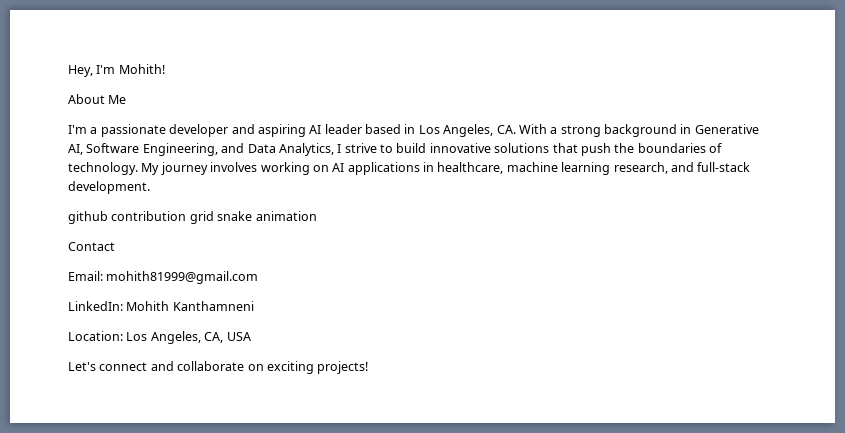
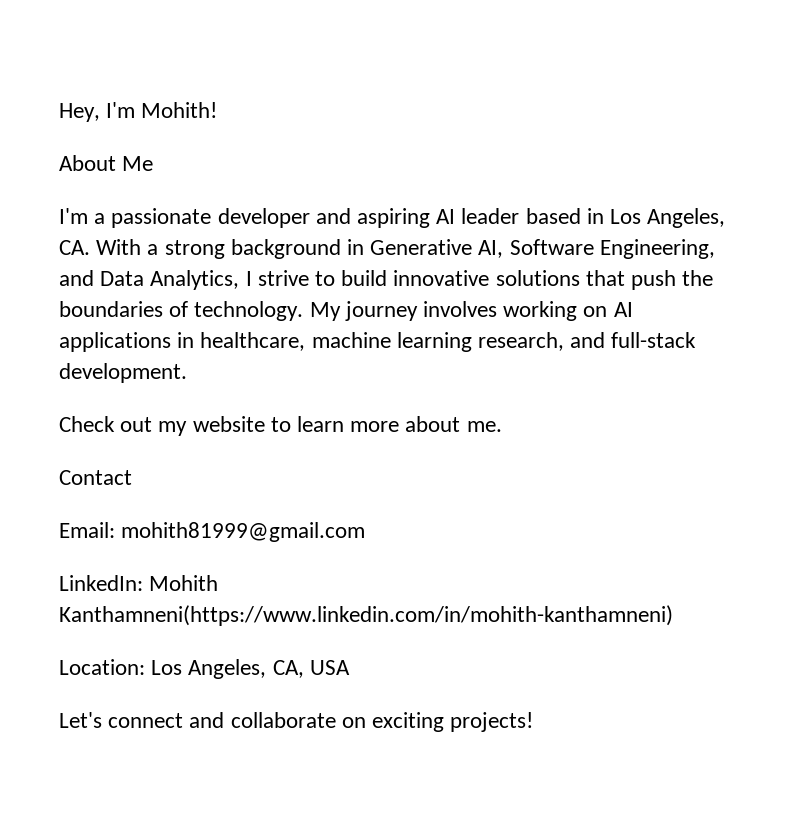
- github contribution grid snake animation
+ Check out my website to learn more about me.
- LinkedIn: Mohith Kanthamneni
+ LinkedIn: Mohith Kanthamneni(https://www.linkedin.com/in/mohith-kanthamneni)

